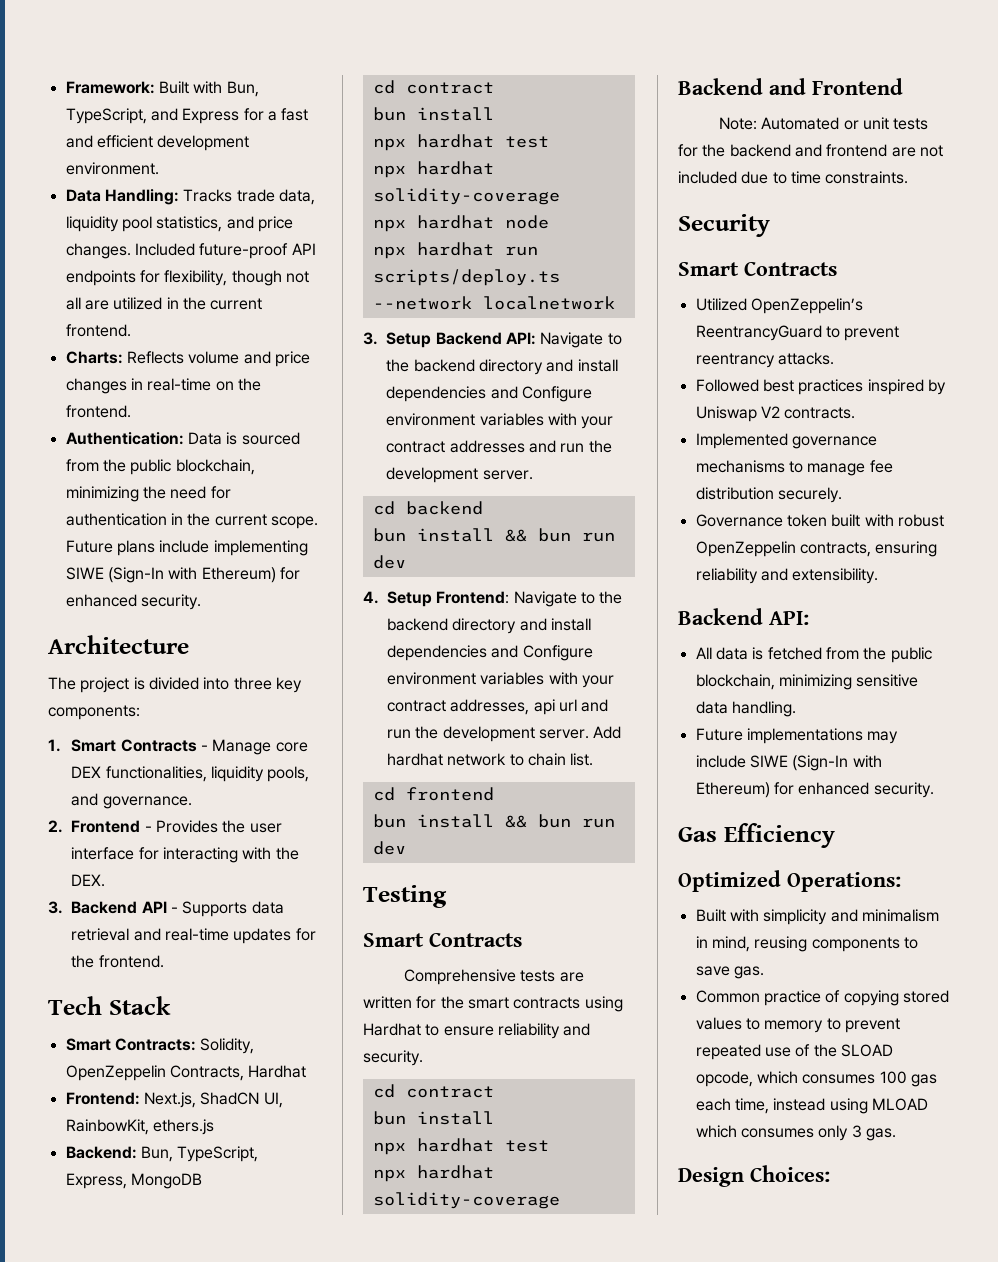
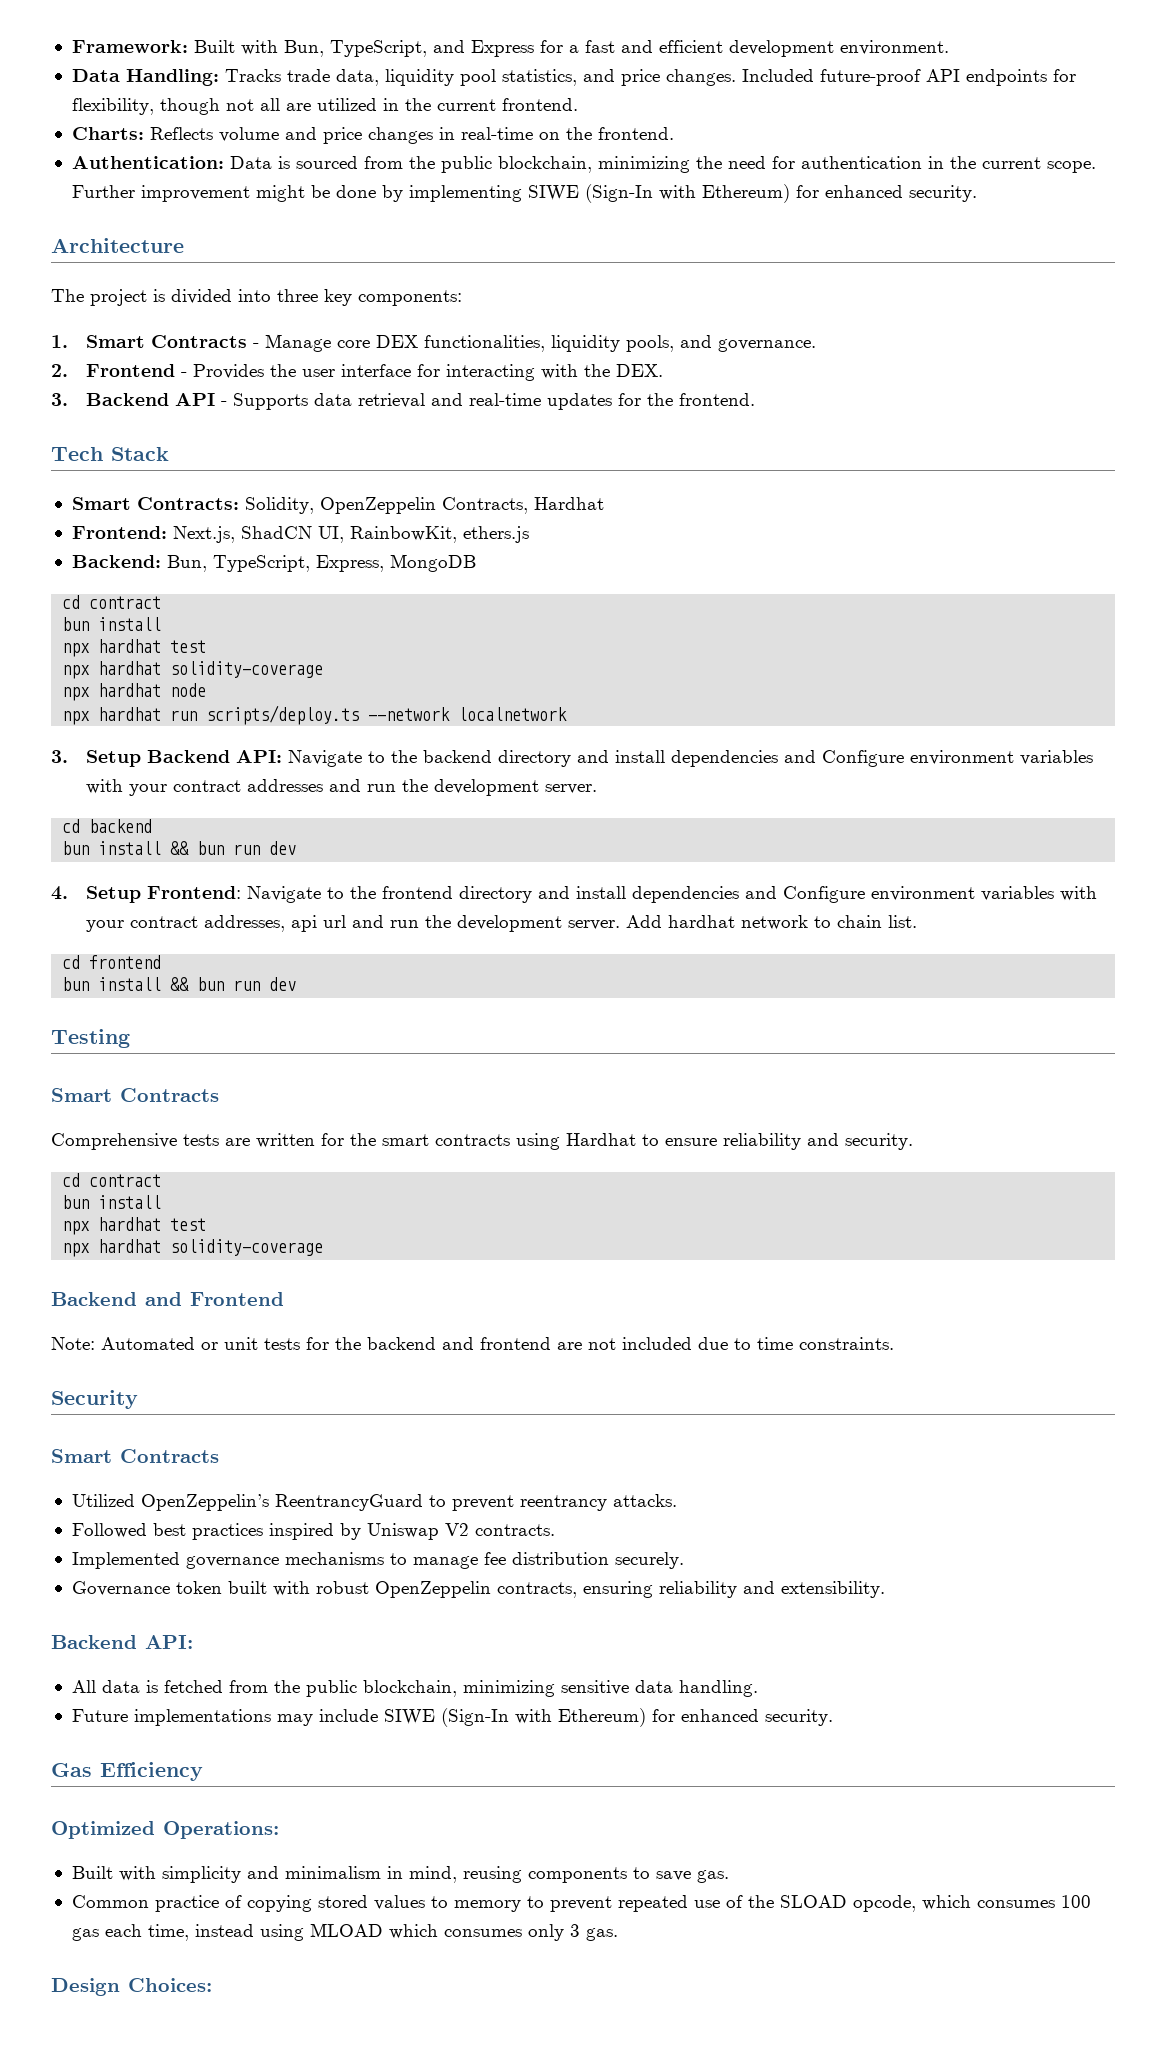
- Future plans include implementing SIWE (Sign-In with Ethereum) for enhanced security.
+ Further improvement might be done by implementing SIWE (Sign-In with Ethereum) for enhanced security.
- 4. Setup Frontend: Navigate to the backend directory and install dependencies and Configure environment variables with your contract addresses, api url and run the development server.
+ 4. Setup Frontend: Navigate to the frontend directory and install dependencies and Configure environment variables with your contract addresses, api url and run the development server.

